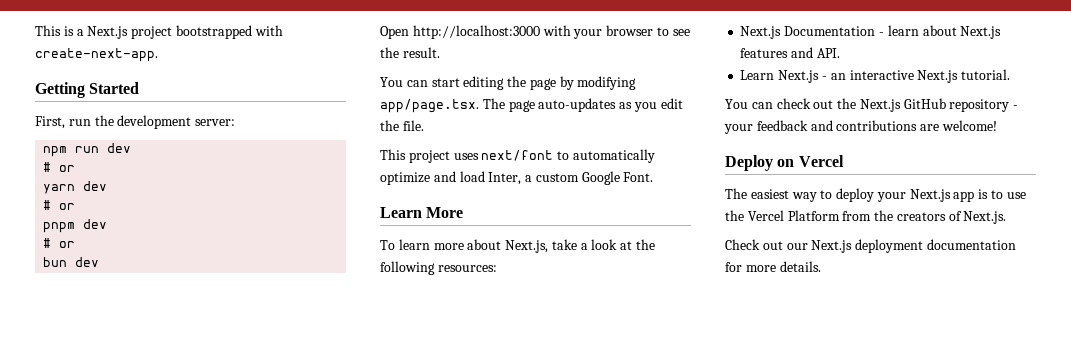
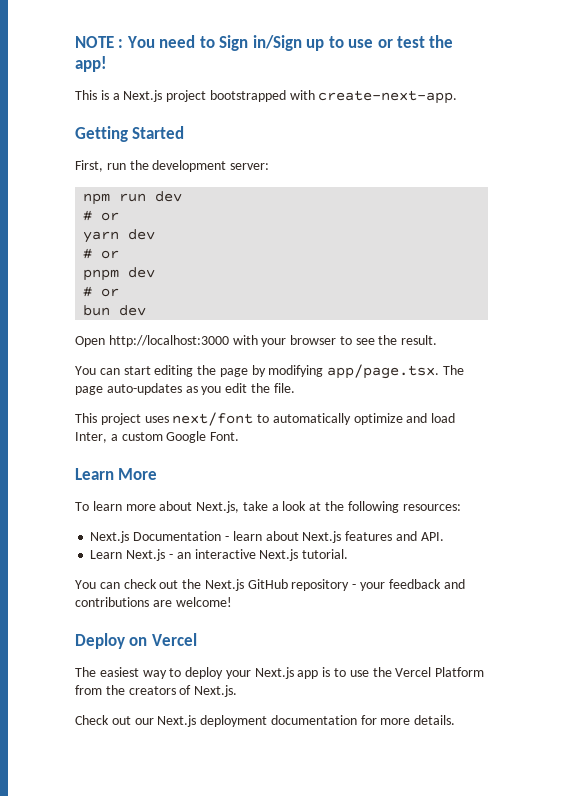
+ NOTE : You need to Sign in/Sign up to use or test the app!

